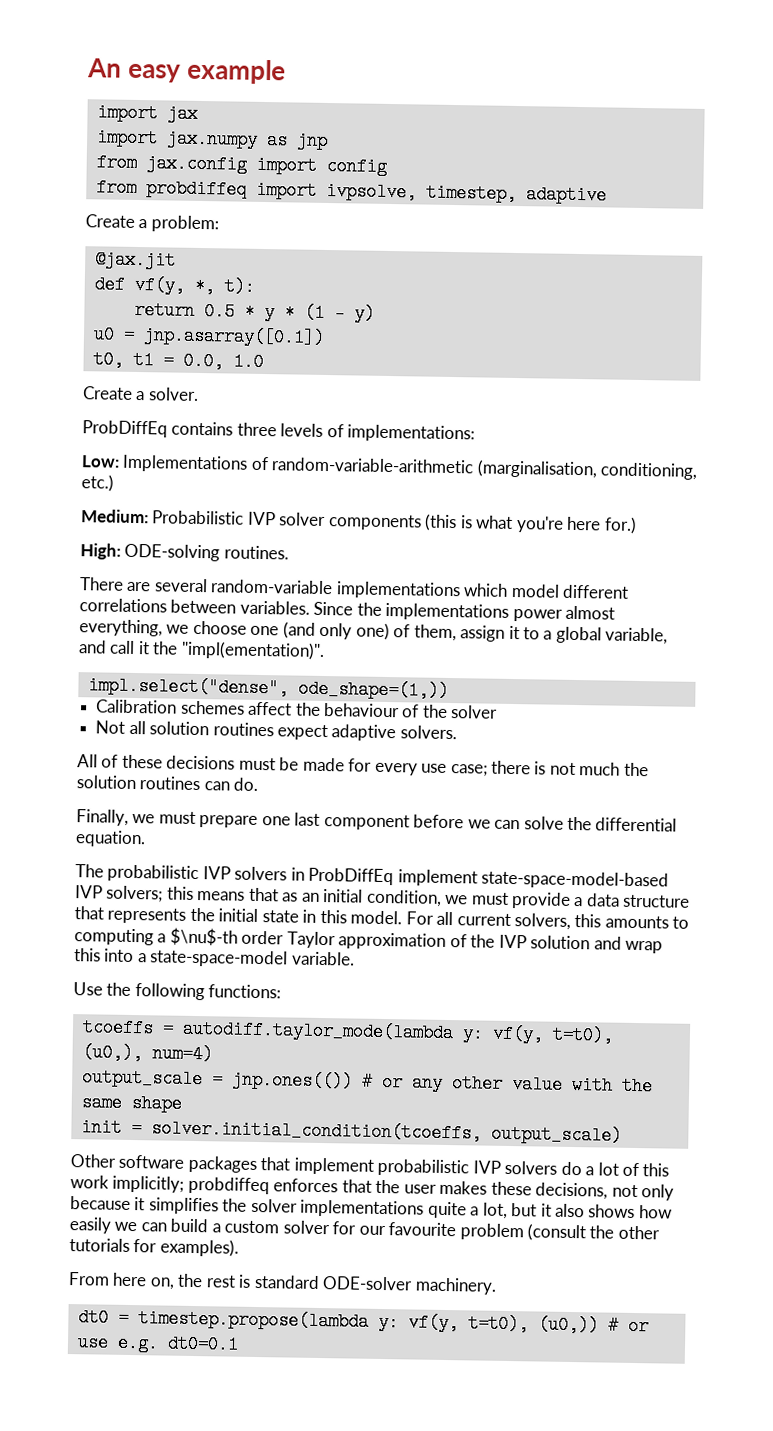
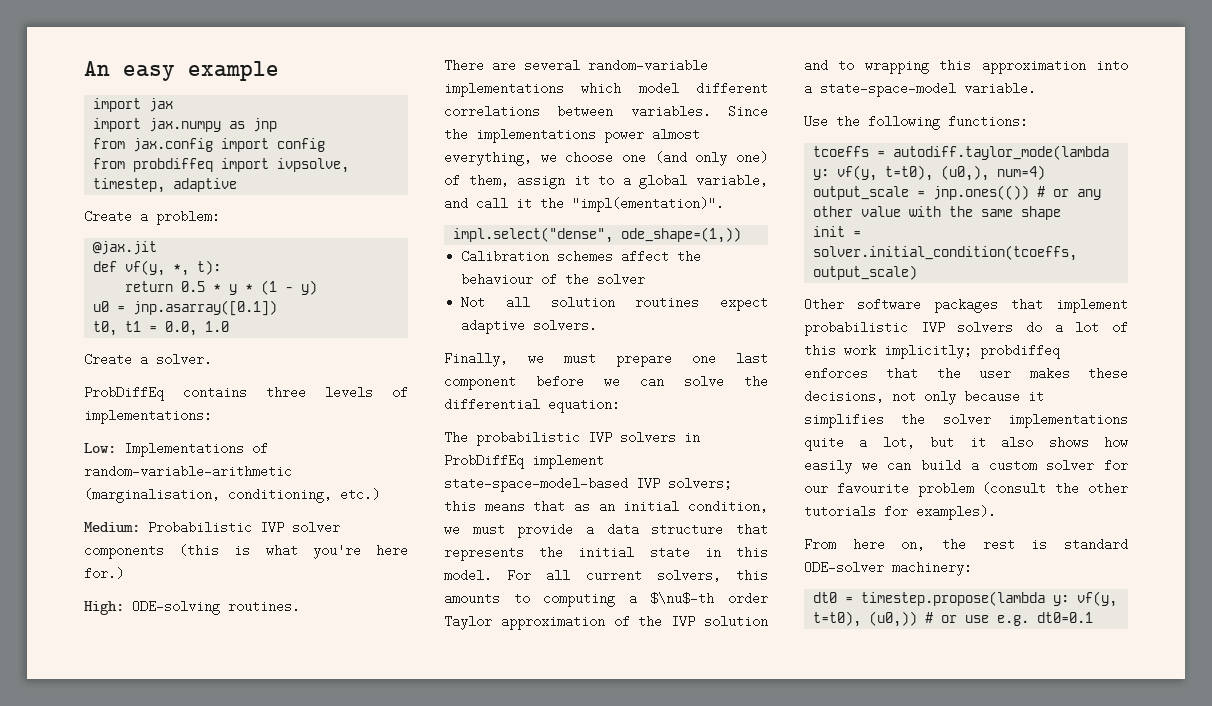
- All of these decisions must be made for every use case; there is not much the solution routines can do.
- Finally, we must prepare one last component before we can solve the differential equation.
+ Finally, we must prepare one last component before we can solve the differential equation:
- For all current solvers, this amounts to computing a $\nu$-th order Taylor approximation of the IVP solution and wrap this into a state-space-model variable.
+ For all current solvers, this amounts to computing a $\nu$-th order Taylor approximation of the IVP solution and to wrapping this approximation into a state-space-model variable.
- From here on, the rest is standard ODE-solver machinery.
+ From here on, the rest is standard ODE-solver machinery:

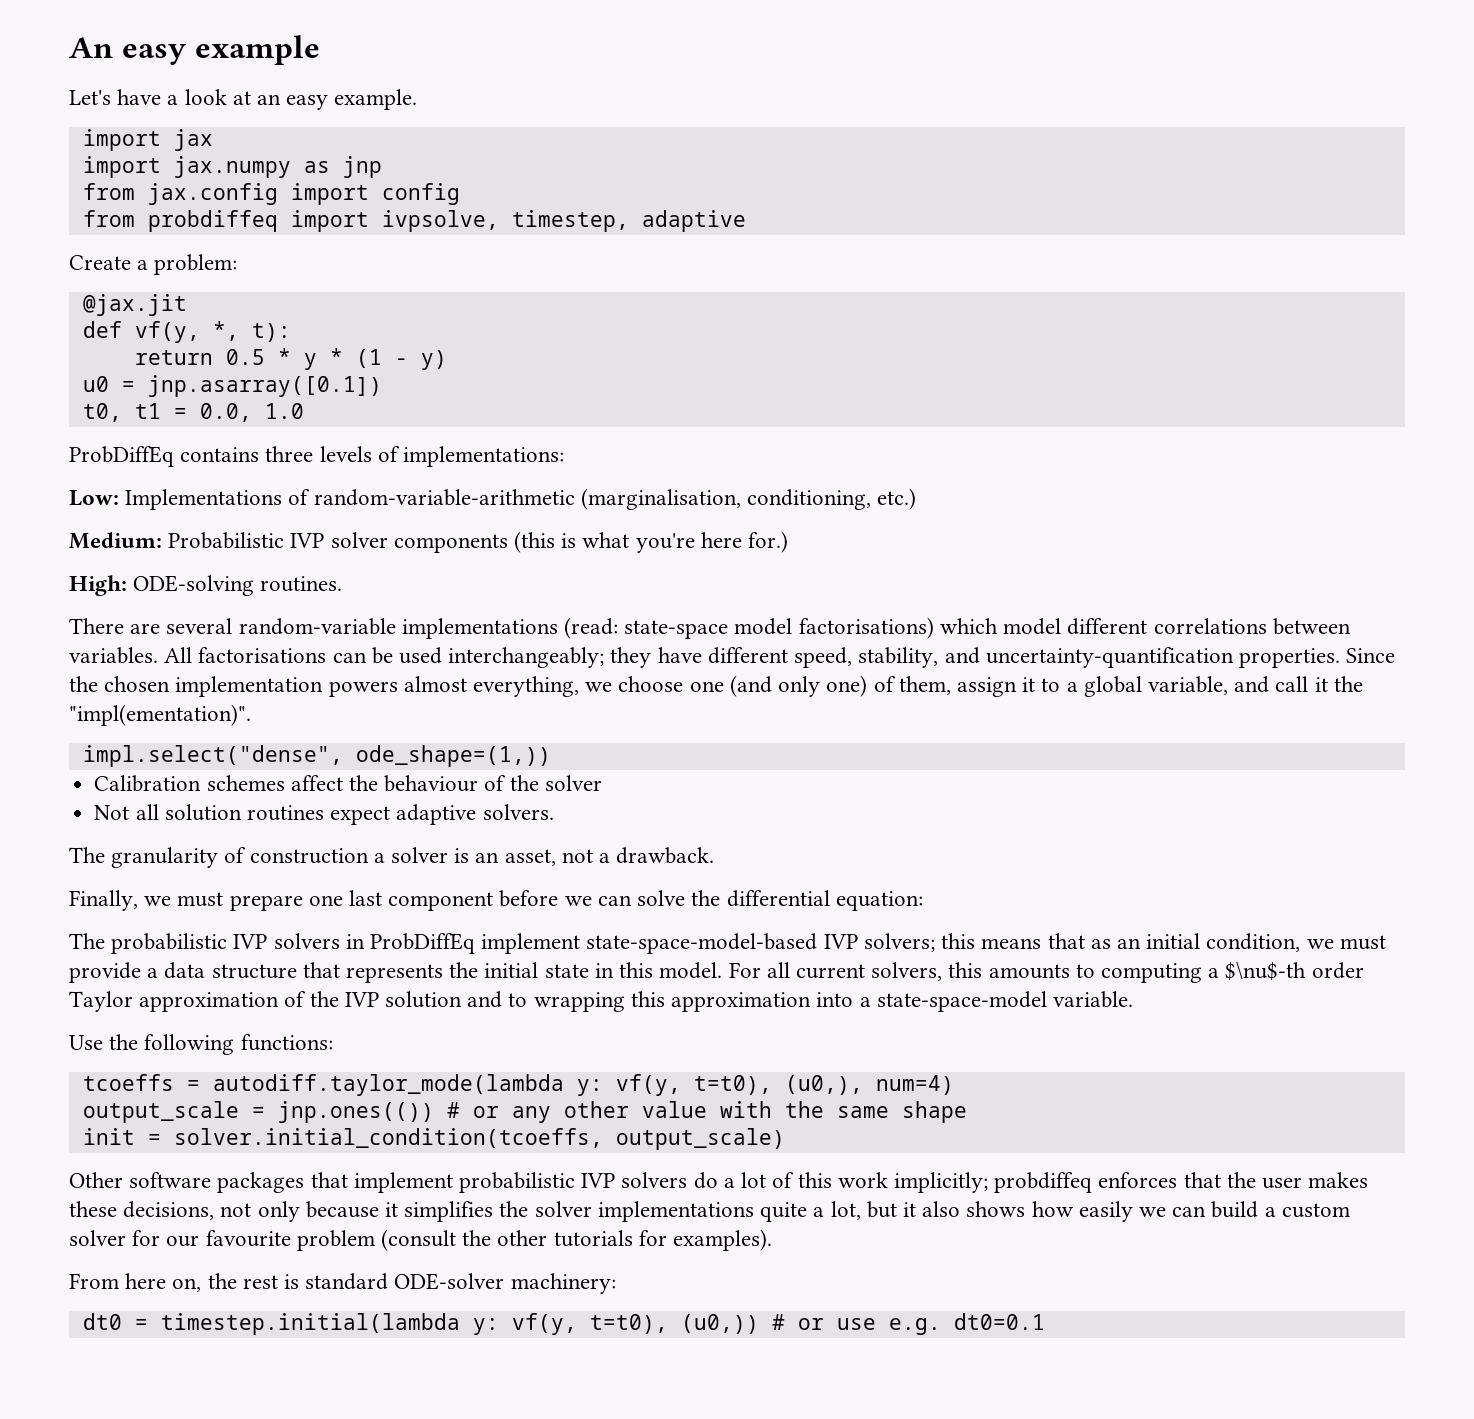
+ Let's have a look at an easy example.
- Create a solver.
- There are several random-variable implementations which model different correlations between variables.
+ There are several random-variable implementations (read: state-space model factorisations) which model different correlations between variables.
- Since the implementations power almost everything, we choose one (and only one) of them, assign it to a global variable, and call it the "impl(ementation)".
+ All factorisations can be used interchangeably; they have different speed, stability, and uncertainty-quantification properties. Since the chosen implementation powers almost everything, we choose one (and only one) of them, assign it to a global variable, and call it the "impl(ementation)".
+ The granularity of construction a solver is an asset, not a drawback.
- dt0 = timestep.propose(lambda y: vf(y, t=t0), (u0,)) # or use e.g. dt0=0.1
+ dt0 = timestep.initial(lambda y: vf(y, t=t0), (u0,)) # or use e.g. dt0=0.1

